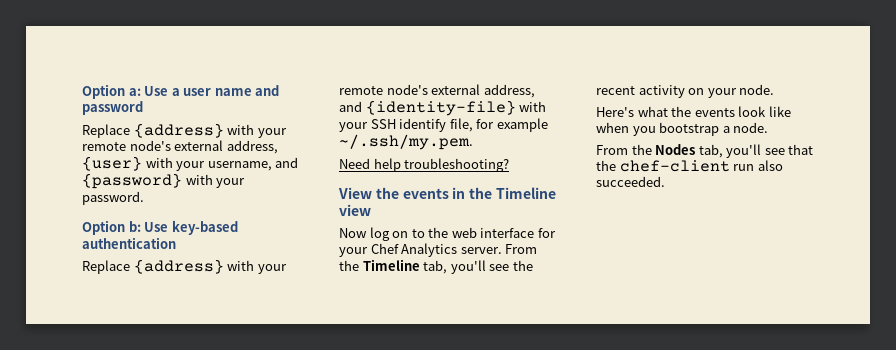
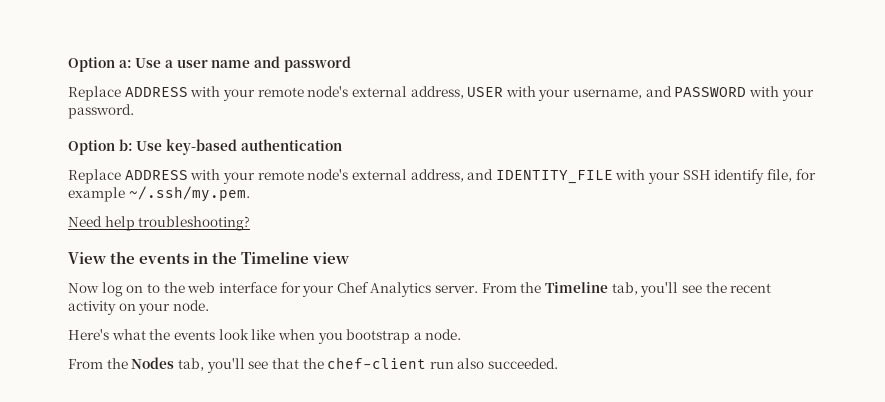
- Replace {address} with your remote node's external address, {user} with your username, and {password} with your password.
+ Replace ADDRESS with your remote node's external address, USER with your username, and PASSWORD with your password.
- Replace {address} with your remote node's external address, and {identity-file} with your SSH identify file, for example ~/.ssh/my.pem.
+ Replace ADDRESS with your remote node's external address, and IDENTITY_FILE with your SSH identify file, for example ~/.ssh/my.pem.

